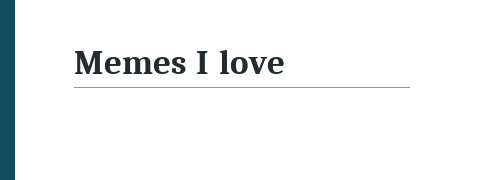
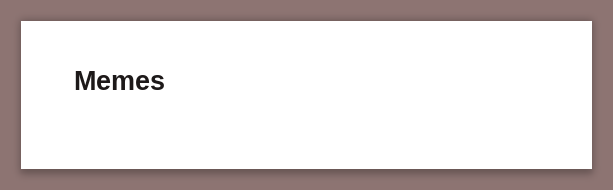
- Memes I love
+ Memes

